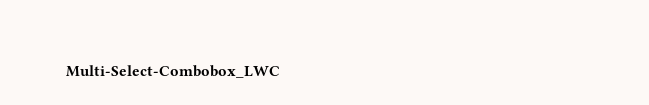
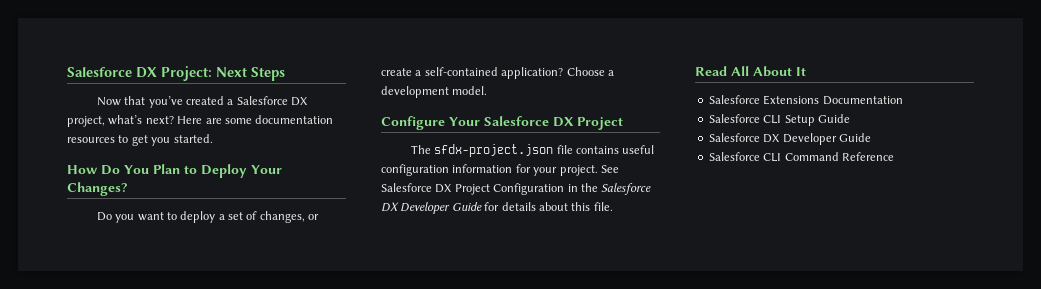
- Multi-Select-Combobox_LWC
+ Salesforce DX Project: Next Steps
+ Now that you’ve created a Salesforce DX project, what’s next? Here are some documentation resources to get you started.
+ How Do You Plan to Deploy Your Changes?
+ Do you want to deploy a set of changes, or create a self-contained application? Choose a development model.
+ Configure Your Salesforce DX Project
+ The sfdx-project.json file contains useful configuration information for your project. See Salesforce DX Project Configuration in the Salesforce DX Developer Guide for details about this file.
+ Read All About It
+ Salesforce Extensions Documentation
+ Salesforce CLI Setup Guide
+ Salesforce DX Developer Guide
+ Salesforce CLI Command Reference

